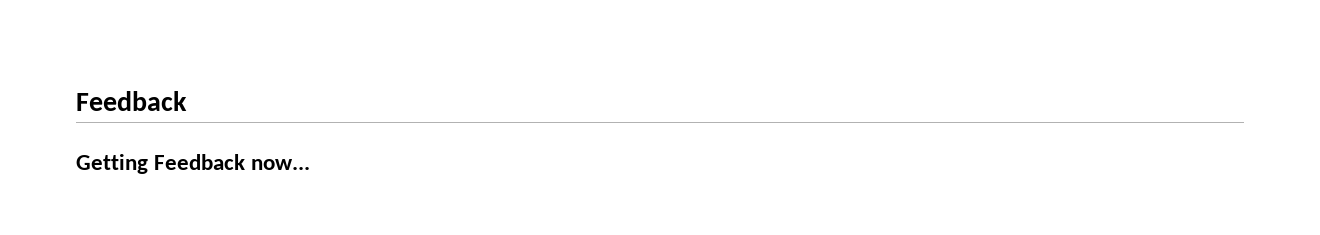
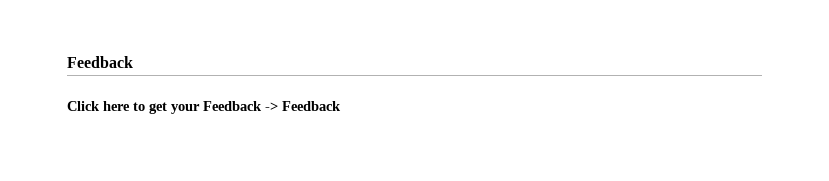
- Getting Feedback now...
+ Click here to get your Feedback -> Feedback

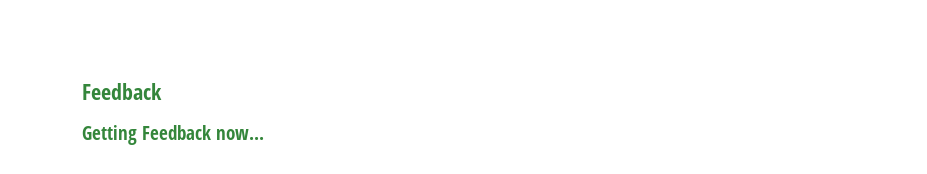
- Click here to get your Feedback -> Feedback
+ Getting Feedback now...

